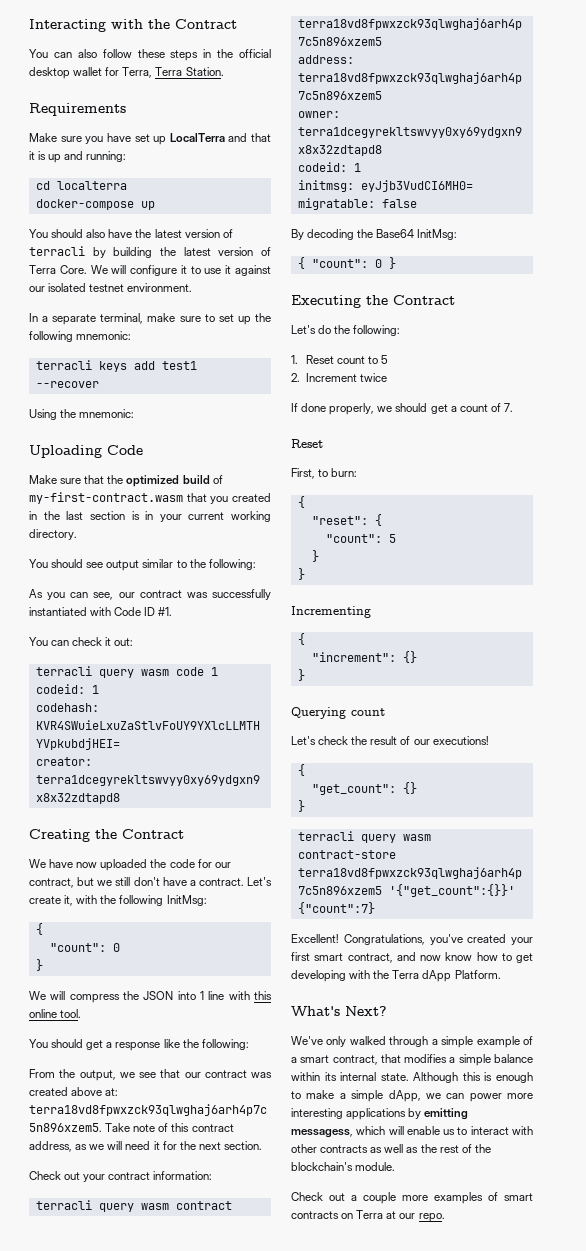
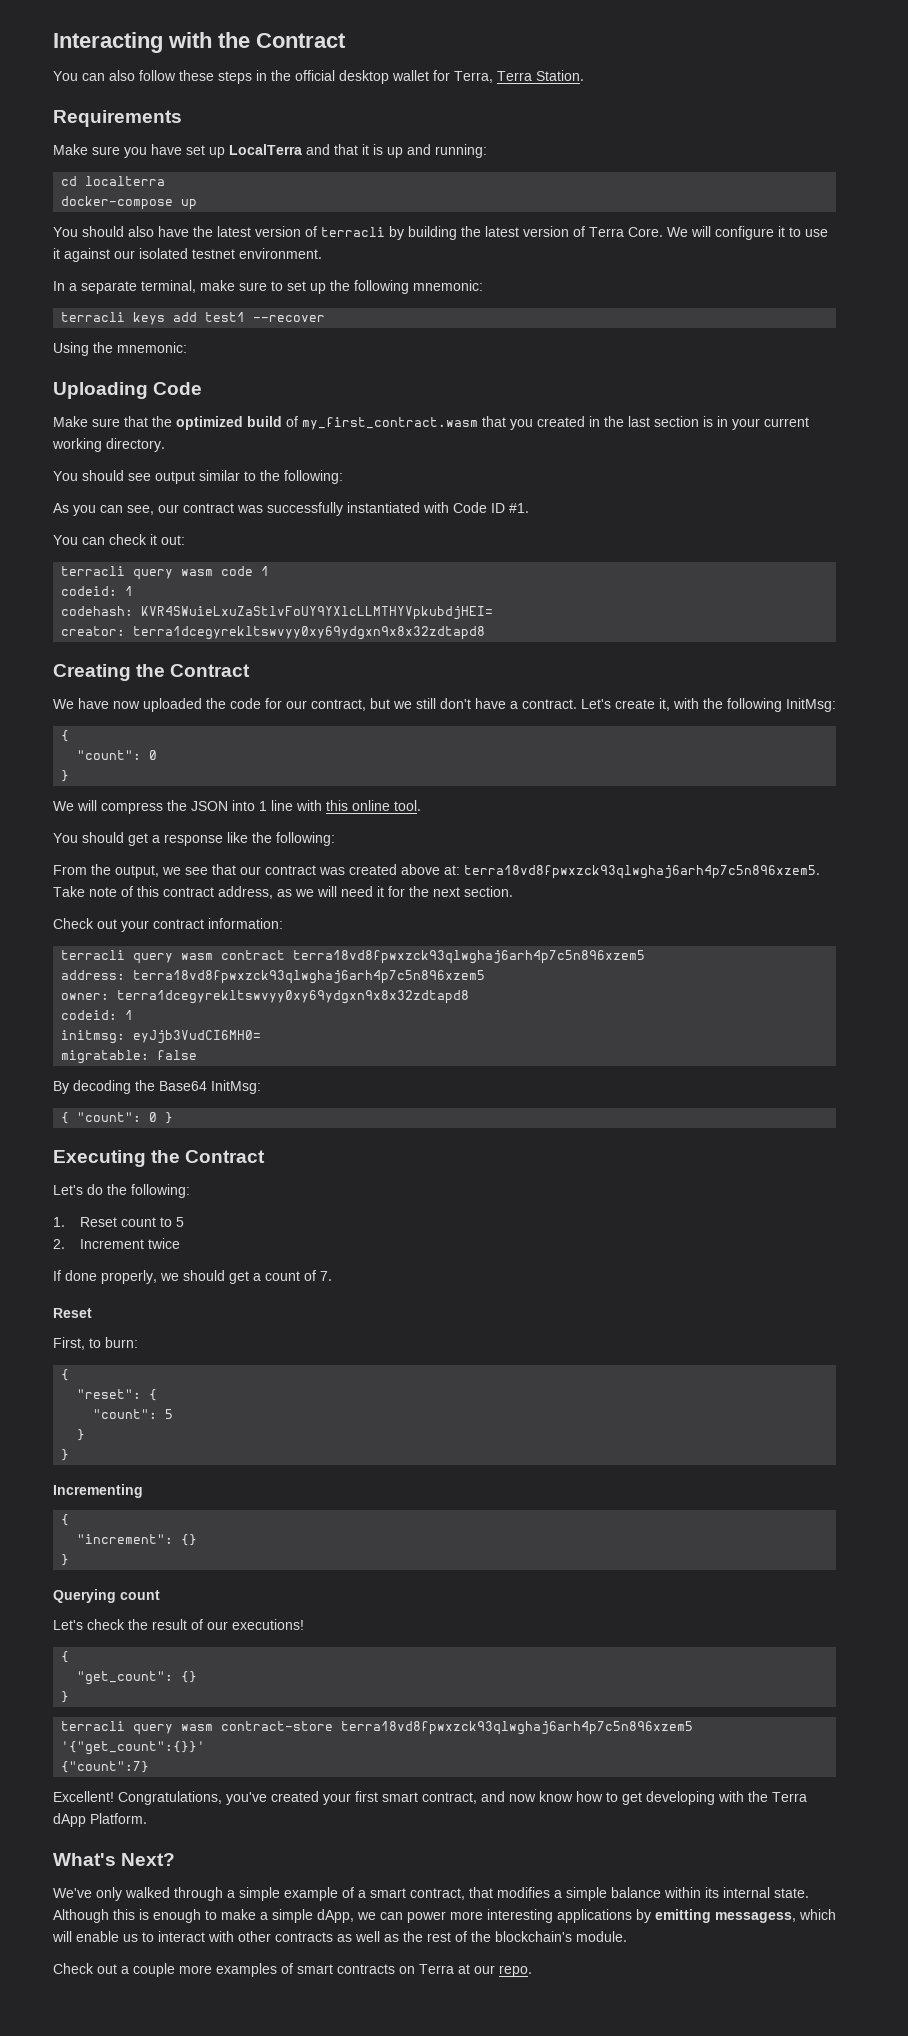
- Make sure that the optimized build of my-first-contract.wasm that you created in the last section is in your current working directory.
+ Make sure that the optimized build of my_first_contract.wasm that you created in the last section is in your current working directory.

